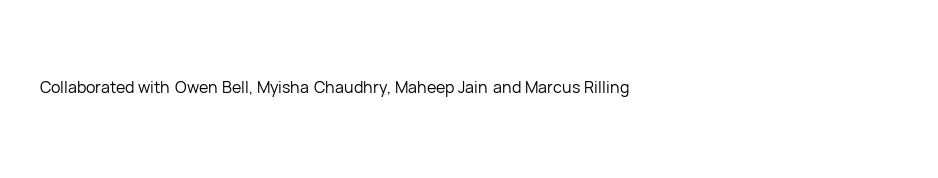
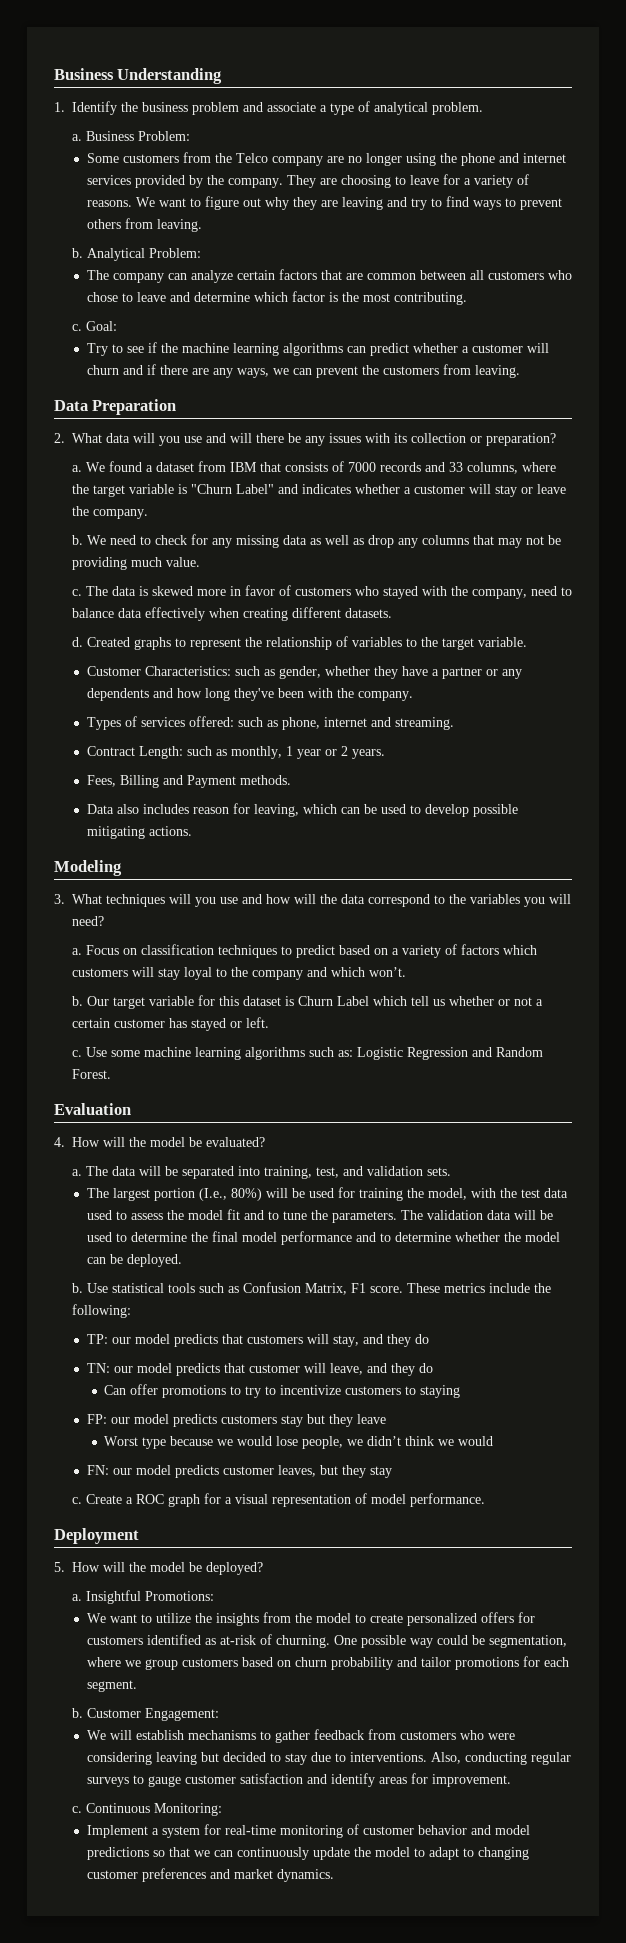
- Collaborated with Owen Bell, Myisha Chaudhry, Maheep Jain and Marcus Rilling
+ Business Understanding
+ 1. Identify the business problem and associate a type of analytical problem.
+ a. Business Problem:
+ Some customers from the Telco company are no longer using the phone and internet services provided by the company. They are choosing to leave for a variety of reasons. We want to figure out why they are leaving and try to find ways to prevent others from leaving.
+ b. Analytical Problem:
+ The company can analyze certain factors that are common between all customers who chose to leave and determine which factor is the most contributing.
+ c. Goal:
+ Try to see if the machine learning algorithms can predict whether a customer will churn and if there are any ways, we can prevent the customers from leaving.
+ Data Preparation
+ 2. What data will you use and will there be any issues with its collection or preparation?
+ a. We found a dataset from IBM that consists of 7000 records and 33 columns, where the target variable is "Churn Label" and indicates whether a customer will stay or leave the company.
+ b. We need to check for any missing data as well as drop any columns that may not be providing much value.
+ c. The data is skewed more in favor of customers who stayed with the company, need to balance data effectively when creating different datasets.
+ d. Created graphs to represent the relationship of variables to the target variable.
+ Customer Characteristics: such as gender, whether they have a partner or any dependents and how long they've been with the company.
+ Types of services offered: such as phone, internet and streaming.
+ Contract Length: such as monthly, 1 year or 2 years.
+ Fees, Billing and Payment methods.
+ Data also includes reason for leaving, which can be used to develop possible mitigating actions.
+ Modeling
+ 3. What techniques will you use and how will the data correspond to the variables you will need?
+ a. Focus on classification techniques to predict based on a variety of factors which customers will stay loyal to the company and which won’t.
+ b. Our target variable for this dataset is Churn Label which tell us whether or not a certain customer has stayed or left.
+ c. Use some machine learning algorithms such as: Logistic Regression and Random Forest.
+ Evaluation
+ 4. How will the model be evaluated?
+ a. The data will be separated into training, test, and validation sets.
+ The largest portion (I.e., 80%) will be used for training the model, with the test data used to assess the model fit and to tune the parameters. The validation data will be used to determine the final model performance and to determine whether the model can be deployed.
+ b. Use statistical tools such as Confusion Matrix, F1 score. These metrics include the following:
+ TP: our model predicts that customers will stay, and they do
+ TN: our model predicts that customer will leave, and they do
+ Can offer promotions to try to incentivize customers to staying
+ FP: our model predicts customers stay but they leave
+ Worst type because we would lose people, we didn’t think we would
+ FN: our model predicts customer leaves, but they stay
+ c. Create a ROC graph for a visual representation of model performance.
+ Deployment
+ 5. How will the model be deployed?
+ a. Insightful Promotions:
+ We want to utilize the insights from the model to create personalized offers for customers identified as at-risk of churning. One possible way could be segmentation, where we group customers based on churn probability and tailor promotions for each segment.
+ b. Customer Engagement:
+ We will establish mechanisms to gather feedback from customers who were considering leaving but decided to stay due to interventions. Also, conducting regular surveys to gauge customer satisfaction and identify areas for improvement.
+ c. Continuous Monitoring:
+ Implement a system for real-time monitoring of customer behavior and model predictions so that we can continuously update the model to adapt to changing customer preferences and market dynamics.

